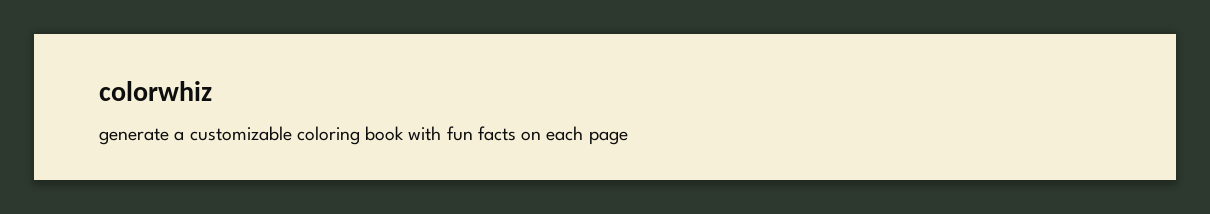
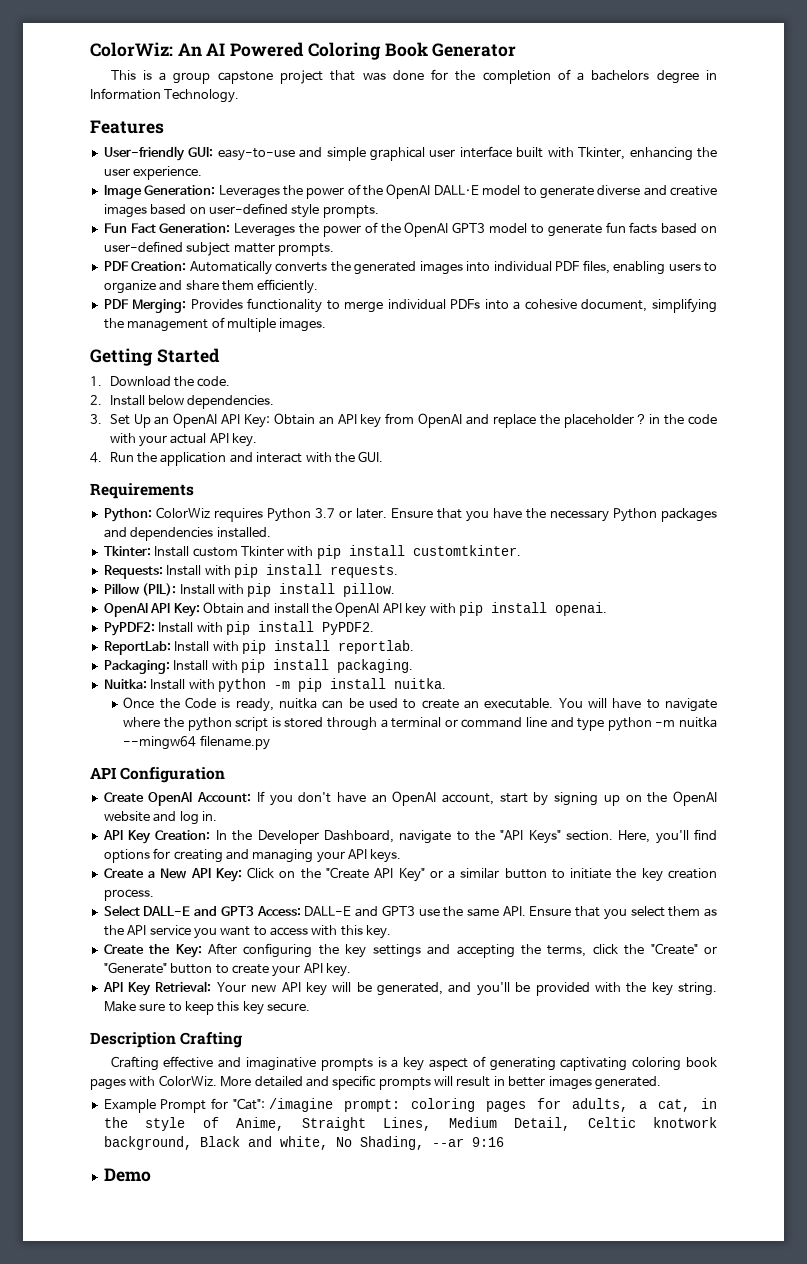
- colorwhiz
- generate a customizable coloring book with fun facts on each page
+ ColorWiz: An AI Powered Coloring Book Generator
+ This is a group capstone project that was done for the completion of a bachelors degree in Information Technology.
+ Features
+ User-friendly GUI: easy-to-use and simple graphical user interface built with Tkinter, enhancing the user experience.
+ Image Generation: Leverages the power of the OpenAI DALL·E model to generate diverse and creative images based on user-defined style prompts.
+ Fun Fact Generation: Leverages the power of the OpenAI GPT3 model to generate fun facts based on user-defined subject matter prompts.
+ PDF Creation: Automatically converts the generated images into individual PDF files, enabling users to organize and share them efficiently.
+ PDF Merging: Provides functionality to merge individual PDFs into a cohesive document, simplifying the management of multiple images.
+ Getting Started
+ 1. Download the code.
+ 2. Install below dependencies.
+ 3. Set Up an OpenAI API Key: Obtain an API key from OpenAI and replace the placeholder ? in the code with your actual API key.
+ 4. Run the application and interact with the GUI.
+ Requirements
+ Python: ColorWiz requires Python 3.7 or later. Ensure that you have the necessary Python packages and dependencies installed.
+ Tkinter: Install custom Tkinter with pip install customtkinter.
+ Requests: Install with pip install requests.
+ Pillow (PIL): Install with pip install pillow.
+ OpenAI API Key: Obtain and install the OpenAI API key with pip install openai.
+ PyPDF2: Install with pip install PyPDF2.
+ ReportLab: Install with pip install reportlab.
+ Packaging: Install with pip install packaging.
+ Nuitka: Install with python -m pip install nuitka.
+ Once the Code is ready, nuitka can be used to create an executable. You will have to navigate where the python script is stored through a terminal or command line and type python -m nuitka --mingw64 filename.py
+ API Configuration
+ Create OpenAI Account: If you don't have an OpenAI account, start by signing up on the OpenAI website and log in.
+ API Key Creation: In the Developer Dashboard, navigate to the "API Keys" section. Here, you'll find options for creating and managing your API keys.
+ Create a New API Key: Click on the "Create API Key" or a similar button to initiate the key creation process.
+ Select DALL-E and GPT3 Access: DALL-E and GPT3 use the same API. Ensure that you select them as the API service you want to access with this key.
+ Create the Key: After configuring the key settings and accepting the terms, click the "Create" or "Generate" button to create your API key.
+ API Key Retrieval: Your new API key will be generated, and you'll be provided with the key string. Make sure to keep this key secure.
+ Description Crafting
+ Crafting effective and imaginative prompts is a key aspect of generating captivating coloring book pages with ColorWiz. More detailed and specific prompts will result in better images generated.
+ Example Prompt for "Cat": /imagine prompt: coloring pages for adults, a cat, in the style of Anime, Straight Lines, Medium Detail, Celtic knotwork background, Black and white, No Shading, --ar 9:16
+ Demo

